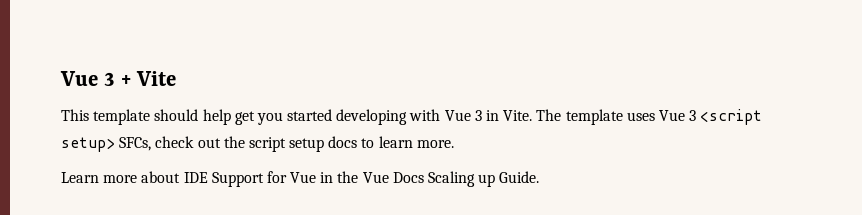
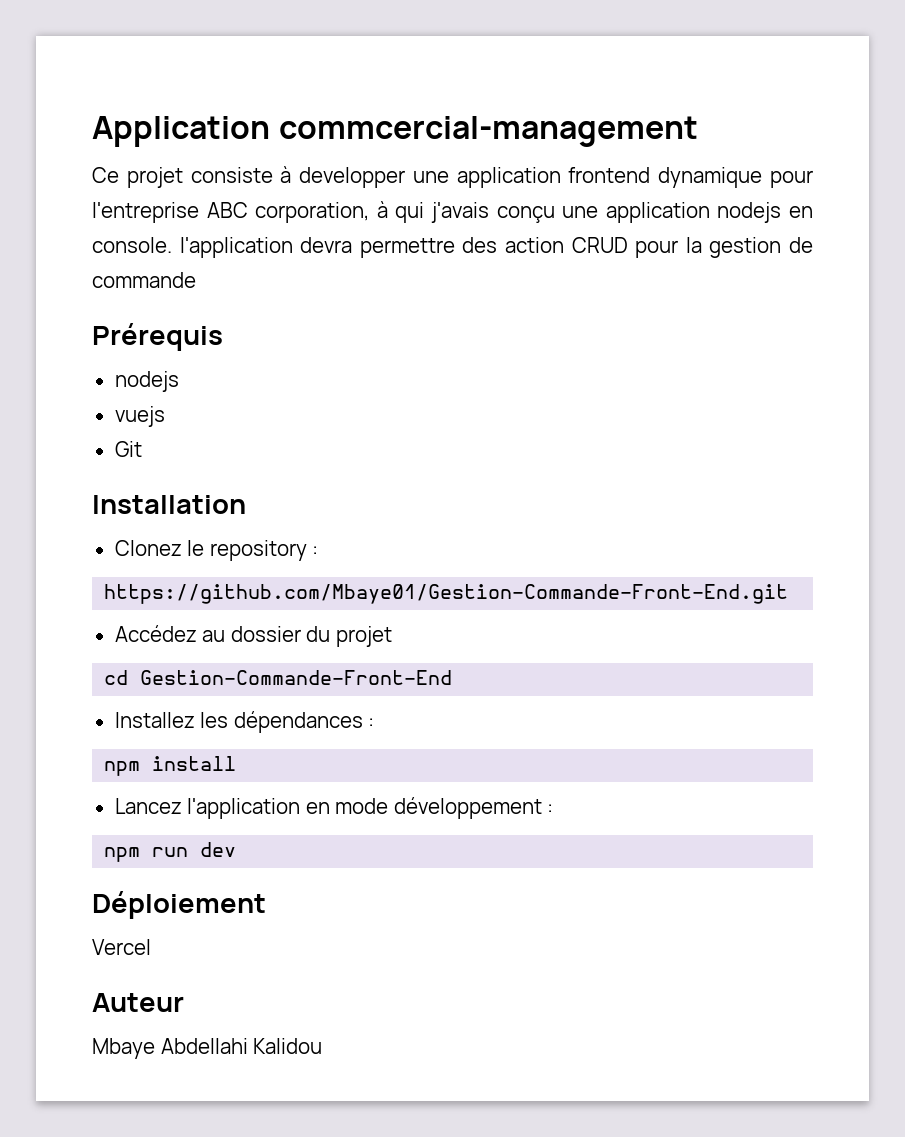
- Vue 3 + Vite
- This template should help get you started developing with Vue 3 in Vite. The template uses Vue 3 <script setup> SFCs, check out the script setup docs to learn more.
- Learn more about IDE Support for Vue in the Vue Docs Scaling up Guide.
+ Application commcercial-management
+ Ce projet consiste à developper une application frontend dynamique pour l'entreprise ABC corporation, à qui j'avais conçu une application nodejs en console. l'application devra permettre des action CRUD pour la gestion de commande
+ Prérequis
+ nodejs
+ vuejs
+ Git
+ Installation
+ Clonez le repository :
+ https://github.com/Mbaye01/Gestion-Commande-Front-End.git
+ Accédez au dossier du projet
+ cd Gestion-Commande-Front-End
+ Installez les dépendances :
+ npm install
+ Lancez l'application en mode développement :
+ npm run dev
+ Déploiement
+ Vercel
+ Auteur
+ Mbaye Abdellahi Kalidou

